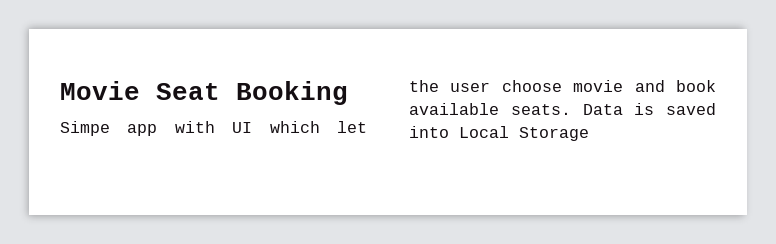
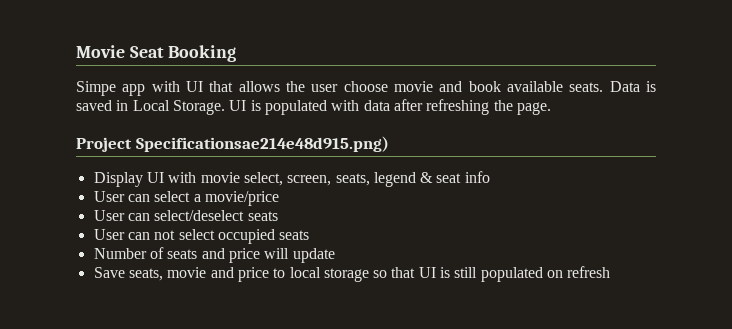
- Simpe app with UI which let the user choose movie and book available seats.
+ Simpe app with UI that allows the user choose movie and book available seats.
- Data is saved into Local Storage
+ Data is saved in Local Storage. UI is populated with data after refreshing the page.
+ Project Specificationsae214e48d915.png)
+ Display UI with movie select, screen, seats, legend & seat info
+ User can select a movie/price
+ User can select/deselect seats
+ User can not select occupied seats
+ Number of seats and price will update
+ Save seats, movie and price to local storage so that UI is still populated on refresh

